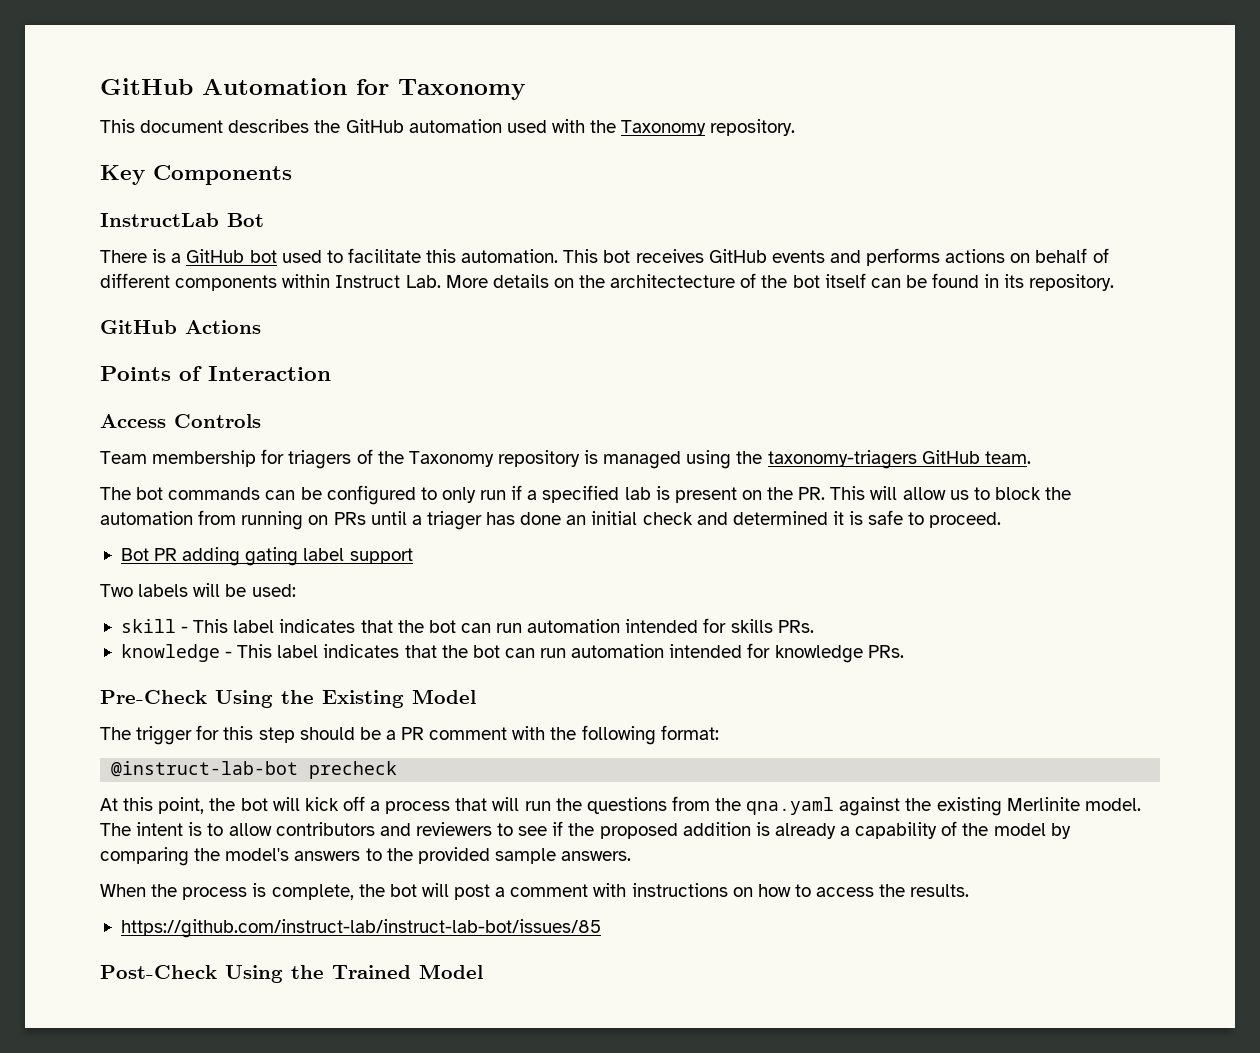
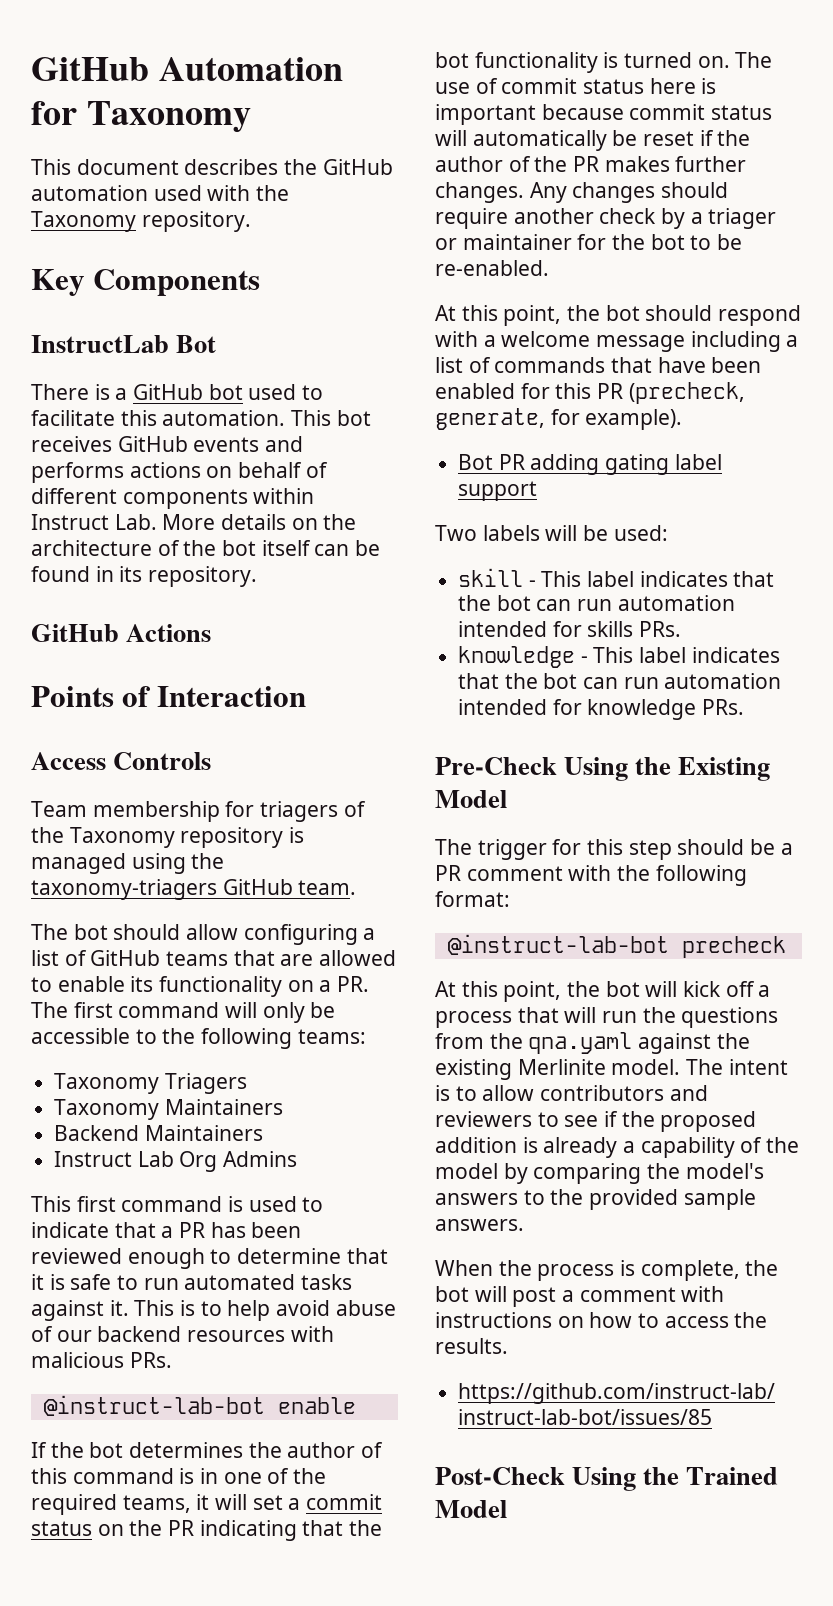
- This bot receives GitHub events and performs actions on behalf of different components within Instruct Lab. More details on the architectecture of the bot itself can be found in its repository.
+ This bot receives GitHub events and performs actions on behalf of different components within Instruct Lab. More details on the architecture of the bot itself can be found in its repository.
- The bot commands can be configured to only run if a specified lab is present on the PR. This will allow us to block the automation from running on PRs until a triager has done an initial check and determined it is safe to proceed.
+ The bot should allow configuring a list of GitHub teams that are allowed to enable its functionality on a PR. The first command will only be accessible to the following teams:
+ Taxonomy Triagers
+ Taxonomy Maintainers
+ Backend Maintainers
+ Instruct Lab Org Admins
+ This first command is used to indicate that a PR has been reviewed enough to determine that it is safe to run automated tasks against it. This is to help avoid abuse of our backend resources with malicious PRs.
+ @instruct-lab-bot enable
+ If the bot determines the author of this command is in one of the required teams, it will set a commit status on the PR indicating that the bot functionality is turned on. The use of commit status here is important because commit status will automatically be reset if the author of the PR makes further changes. Any changes should require another check by a triager or maintainer for the bot to be re-enabled.
+ At this point, the bot should respond with a welcome message including a list of commands that have been enabled for this PR (precheck, generate, for example).

